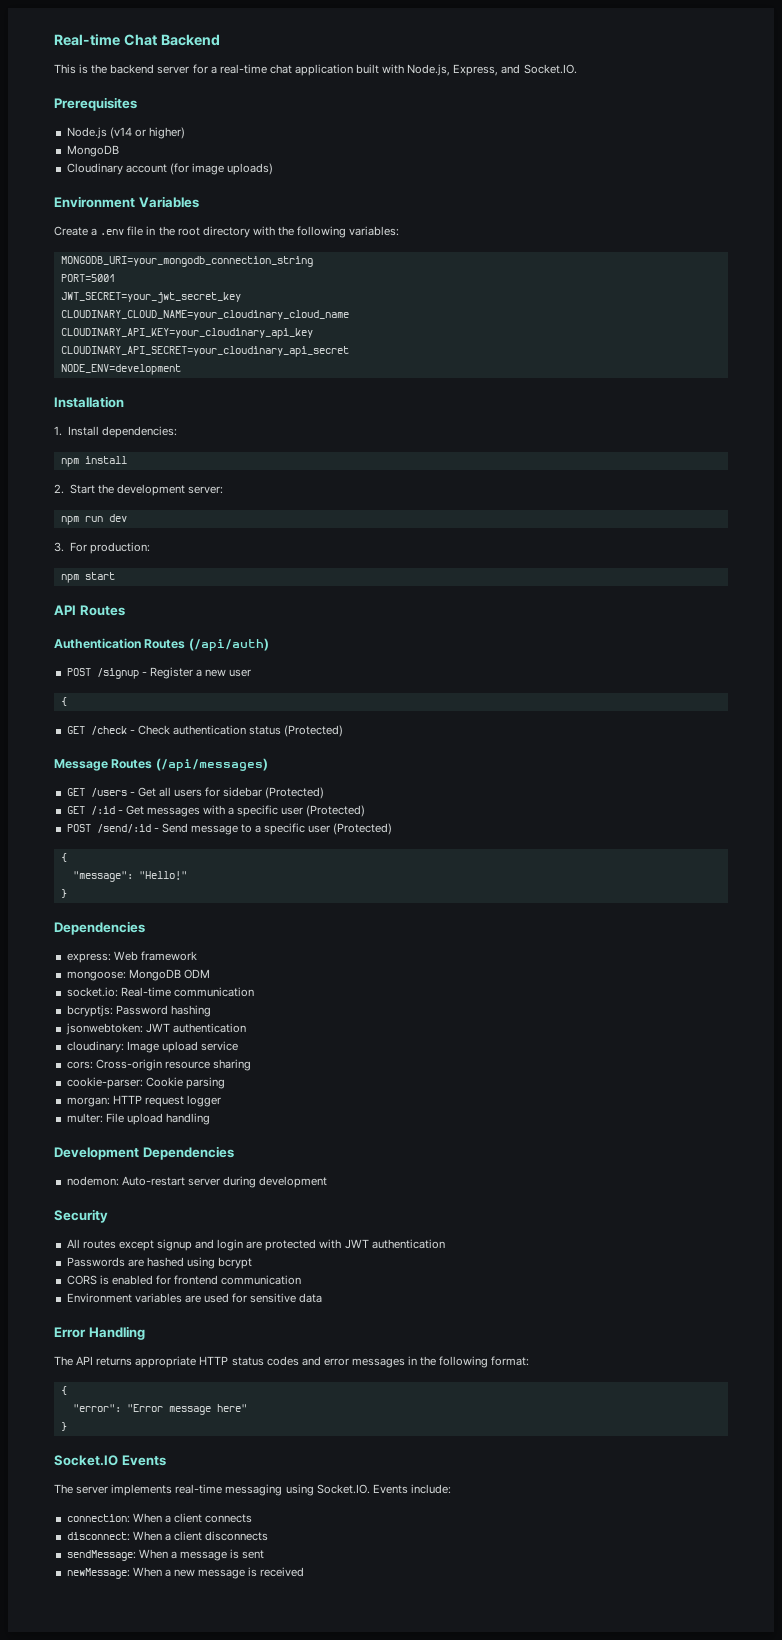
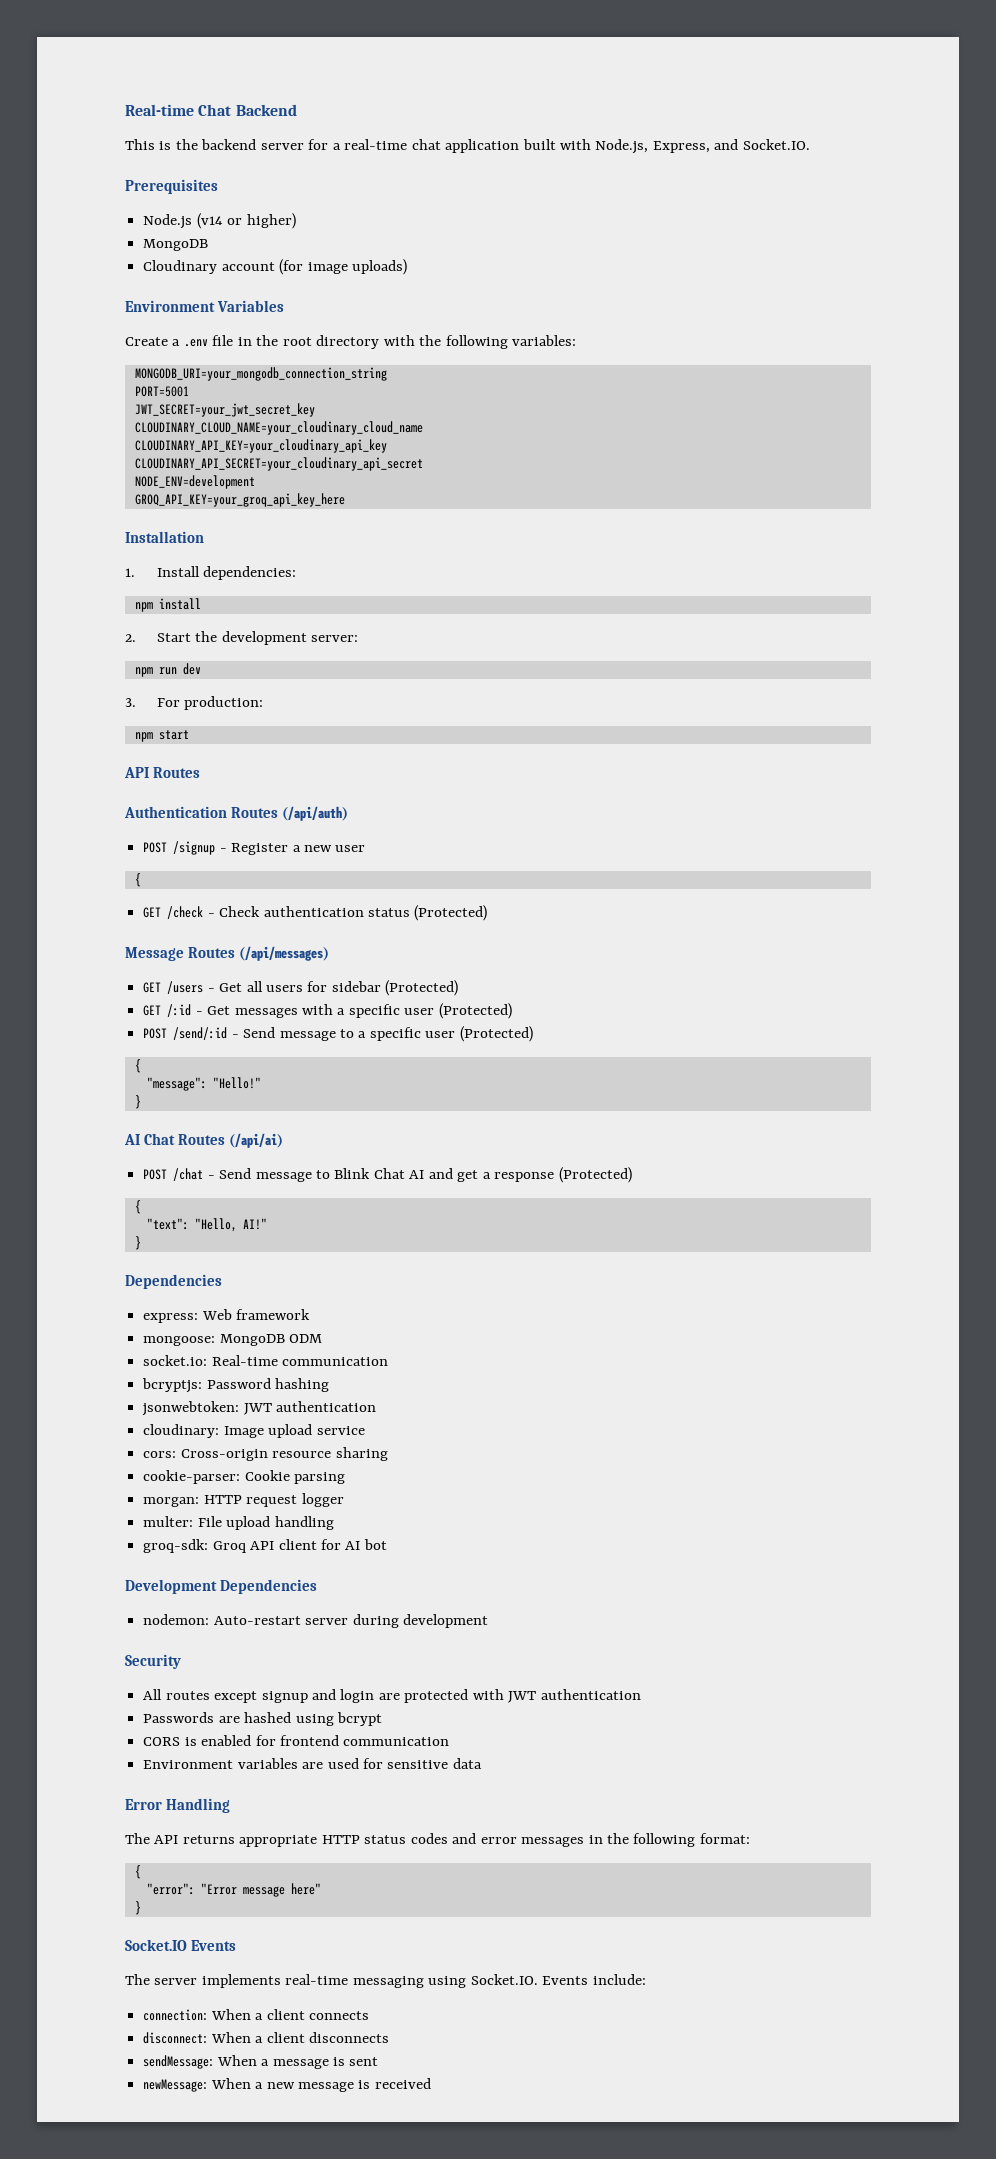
+ GROQ_API_KEY=your_groq_api_key_here
+ AI Chat Routes (/api/ai)
+ POST /chat - Send message to Blink Chat AI and get a response (Protected)
+ {
+ "text": "Hello, AI!"
+ }
+ groq-sdk: Groq API client for AI bot

